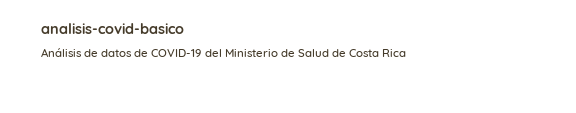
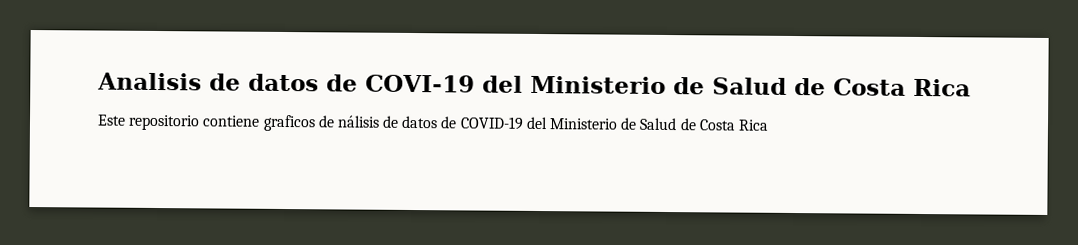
- analisis-covid-basico
- Análisis de datos de COVID-19 del Ministerio de Salud de Costa Rica
+ Analisis de datos de COVI-19 del Ministerio de Salud de Costa Rica
+ Este repositorio contiene graficos de nálisis de datos de COVID-19 del Ministerio de Salud de Costa Rica

